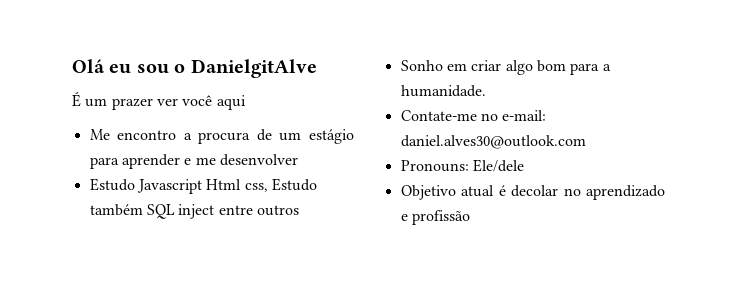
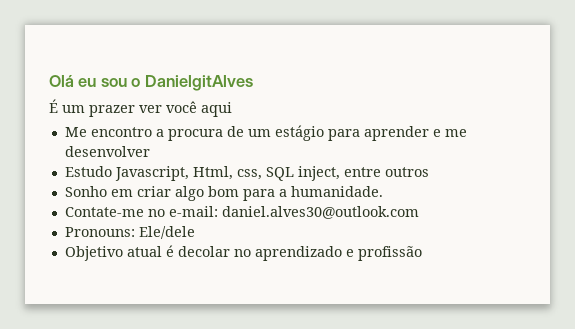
- Olá eu sou o DanielgitAlve
+ Olá eu sou o DanielgitAlves
- Estudo Javascript Html css, Estudo também SQL inject entre outros
+ Estudo Javascript, Html, css, SQL inject, entre outros

